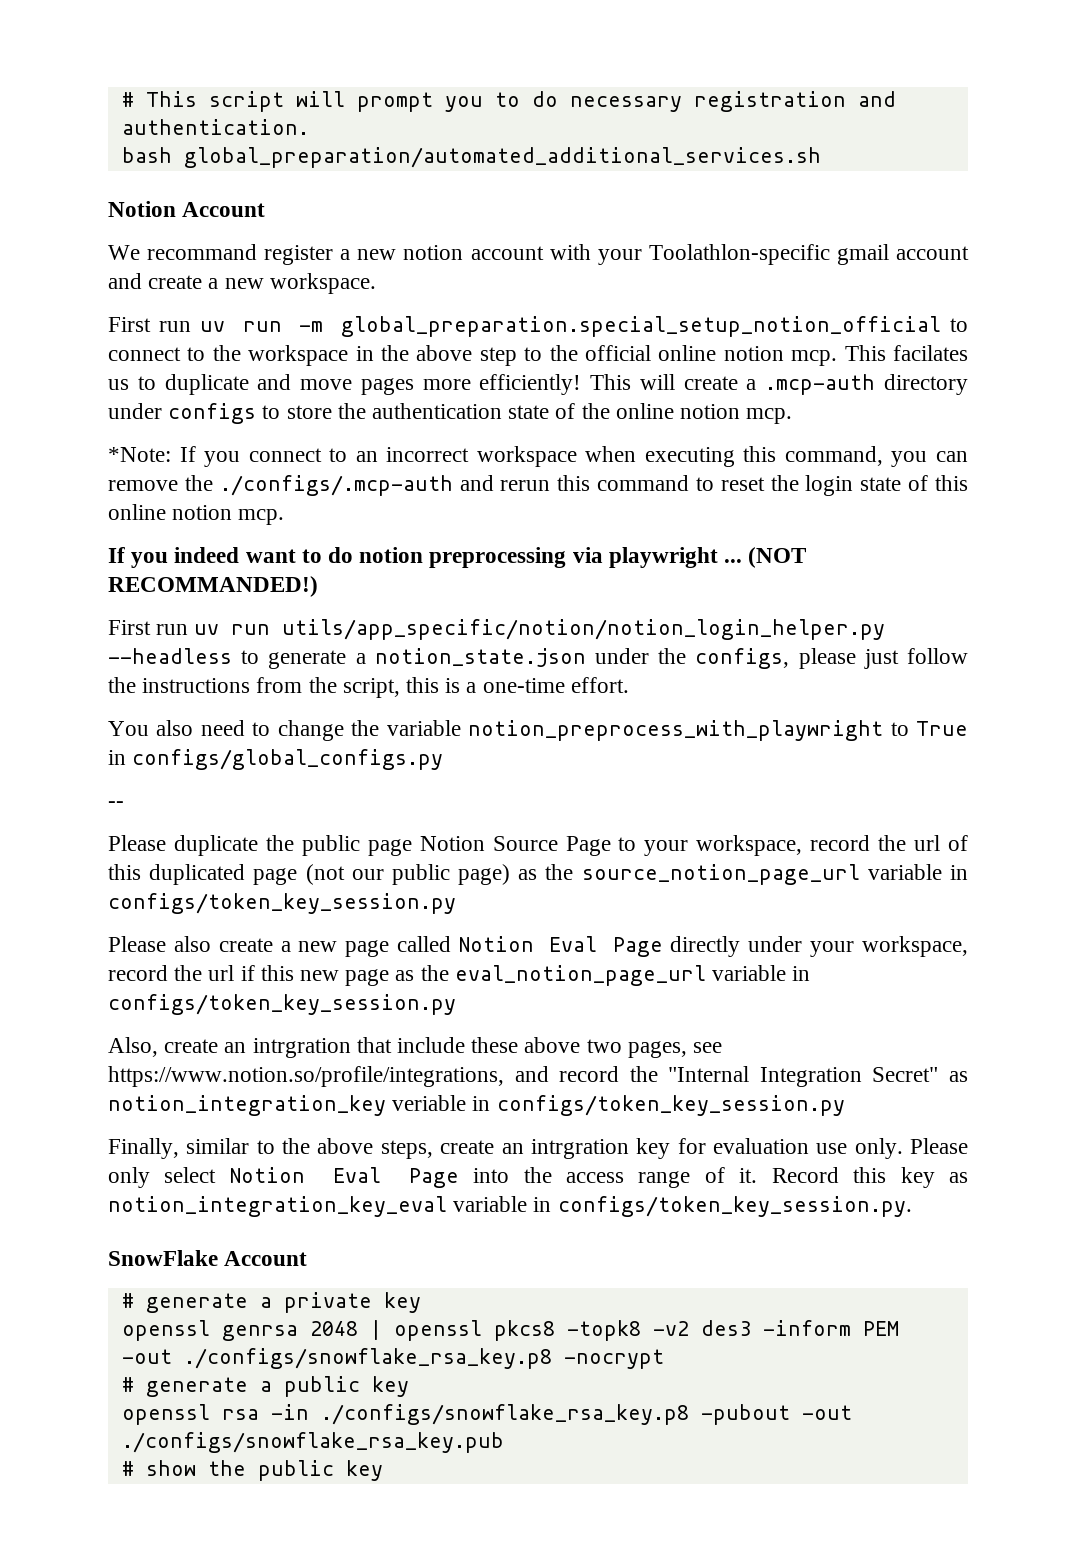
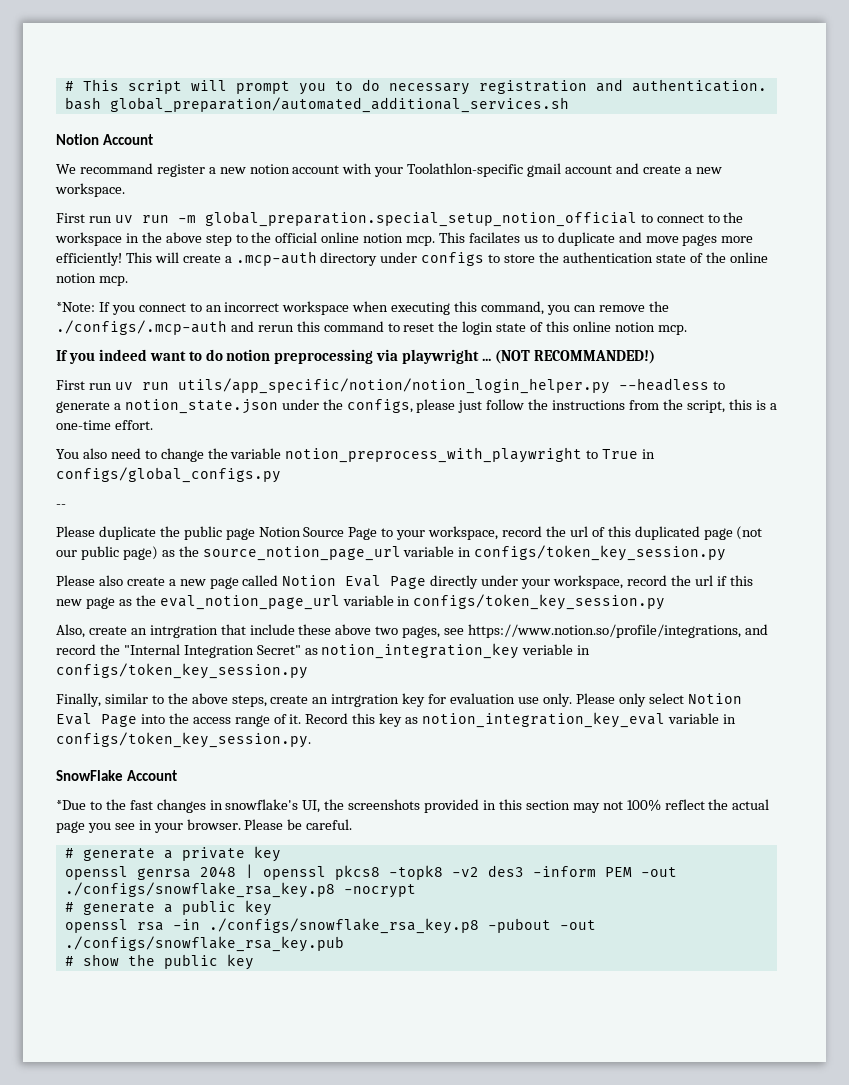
+ *Due to the fast changes in snowflake's UI, the screenshots provided in this section may not 100% reflect the actual page you see in your browser. Please be careful.

